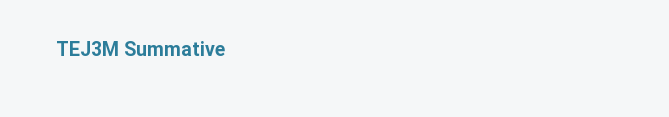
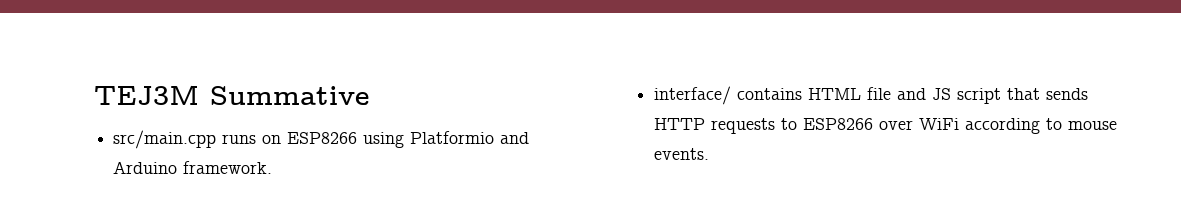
+ src/main.cpp runs on ESP8266 using Platformio and Arduino framework.
+ interface/ contains HTML file and JS script that sends HTTP requests to ESP8266 over WiFi according to mouse events.

